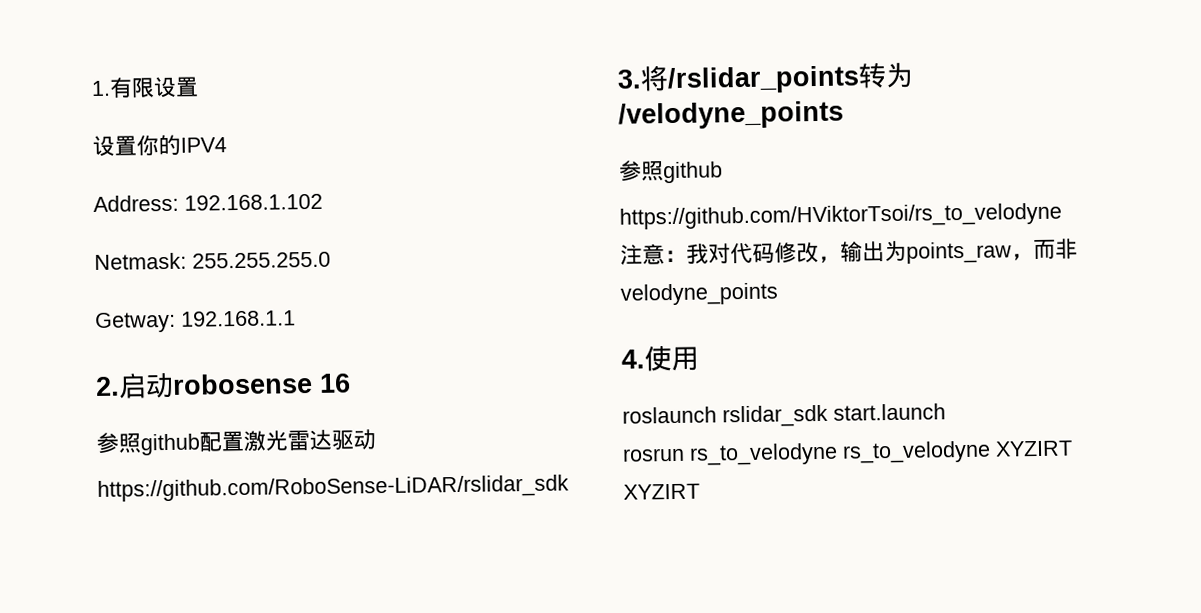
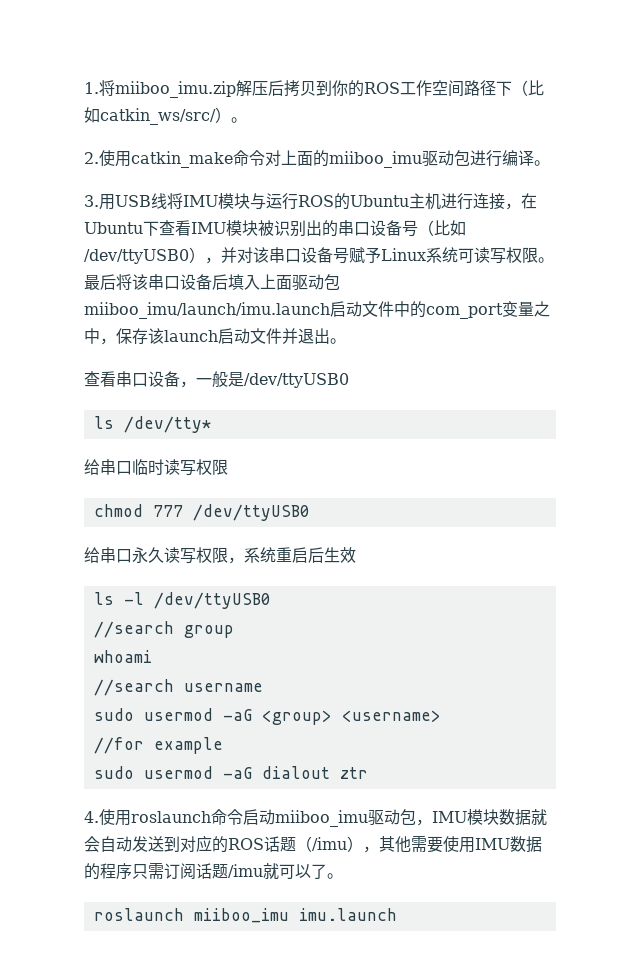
- 1.有限设置
- 设置你的IPV4
- Address: 192.168.1.102
- Netmask: 255.255.255.0
- Getway: 192.168.1.1
- 2.启动robosense 16
- 参照github配置激光雷达驱动
- https://github.com/RoboSense-LiDAR/rslidar_sdk
- 3.将/rslidar_points转为/velodyne_points
- 参照github
- https://github.com/HViktorTsoi/rs_to_velodyne
- 注意：我对代码修改，输出为points_raw，而非velodyne_points
- 4.使用
- roslaunch rslidar_sdk start.launch
- rosrun rs_to_velodyne rs_to_velodyne XYZIRT XYZIRT
+ 1.将miiboo_imu.zip解压后拷贝到你的ROS工作空间路径下（比如catkin_ws/src/）。
+ 2.使用catkin_make命令对上面的miiboo_imu驱动包进行编译。
+ 3.用USB线将IMU模块与运行ROS的Ubuntu主机进行连接，在Ubuntu下查看IMU模块被识别出的串口设备号（比如/dev/ttyUSB0），并对该串口设备号赋予Linux系统可读写权限。最后将该串口设备后填入上面驱动包miiboo_imu/launch/imu.launch启动文件中的com_port变量之中，保存该launch启动文件并退出。
+ 查看串口设备，一般是/dev/ttyUSB0
+ ls /dev/tty*
+ 给串口临时读写权限
+ chmod 777 /dev/ttyUSB0
+ 给串口永久读写权限，系统重启后生效
+ ls -l /dev/ttyUSB0
+ //search group
+ whoami
+ //search username
+ sudo usermod -aG <group> <username>
+ //for example
+ sudo usermod -aG dialout ztr
+ 4.使用roslaunch命令启动miiboo_imu驱动包，IMU模块数据就会自动发送到对应的ROS话题（/imu），其他需要使用IMU数据的程序只需订阅话题/imu就可以了。
+ roslaunch miiboo_imu imu.launch

